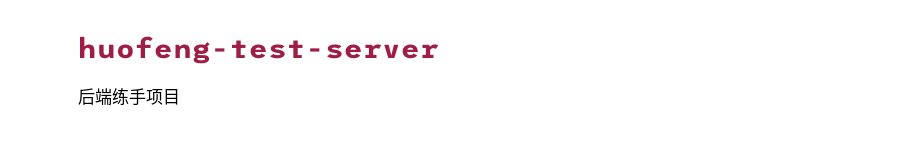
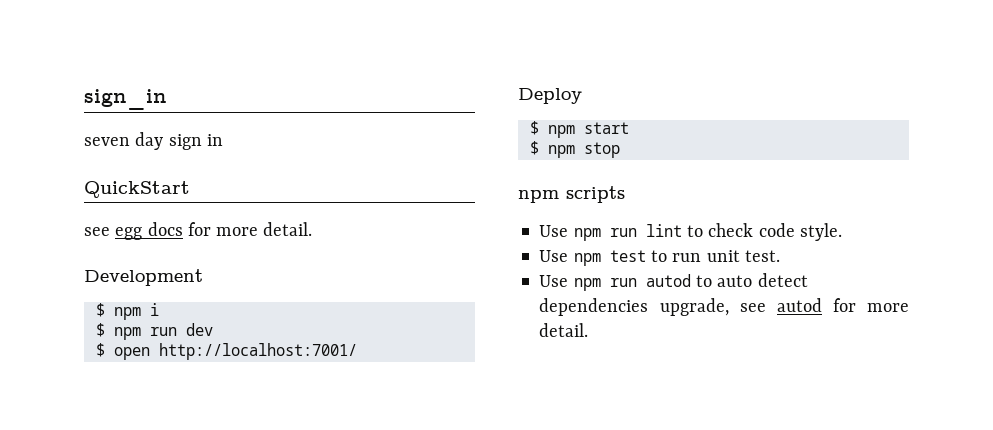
- huofeng-test-server
- 后端练手项目
+ sign_in
+ seven day sign in
+ QuickStart
+ see egg docs for more detail.
+ Development
+ $ npm i
+ $ npm run dev
+ $ open http://localhost:7001/
+ Deploy
+ $ npm start
+ $ npm stop
+ npm scripts
+ Use npm run lint to check code style.
+ Use npm test to run unit test.
+ Use npm run autod to auto detect dependencies upgrade, see autod for more detail.

